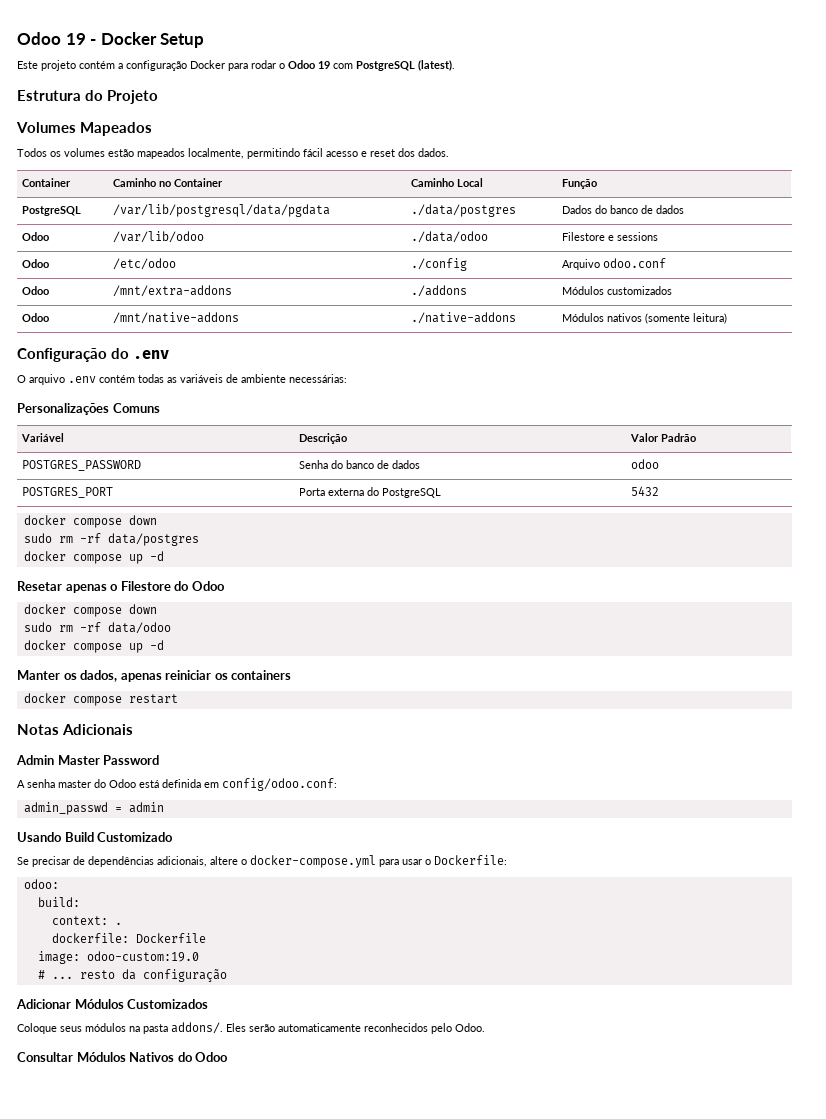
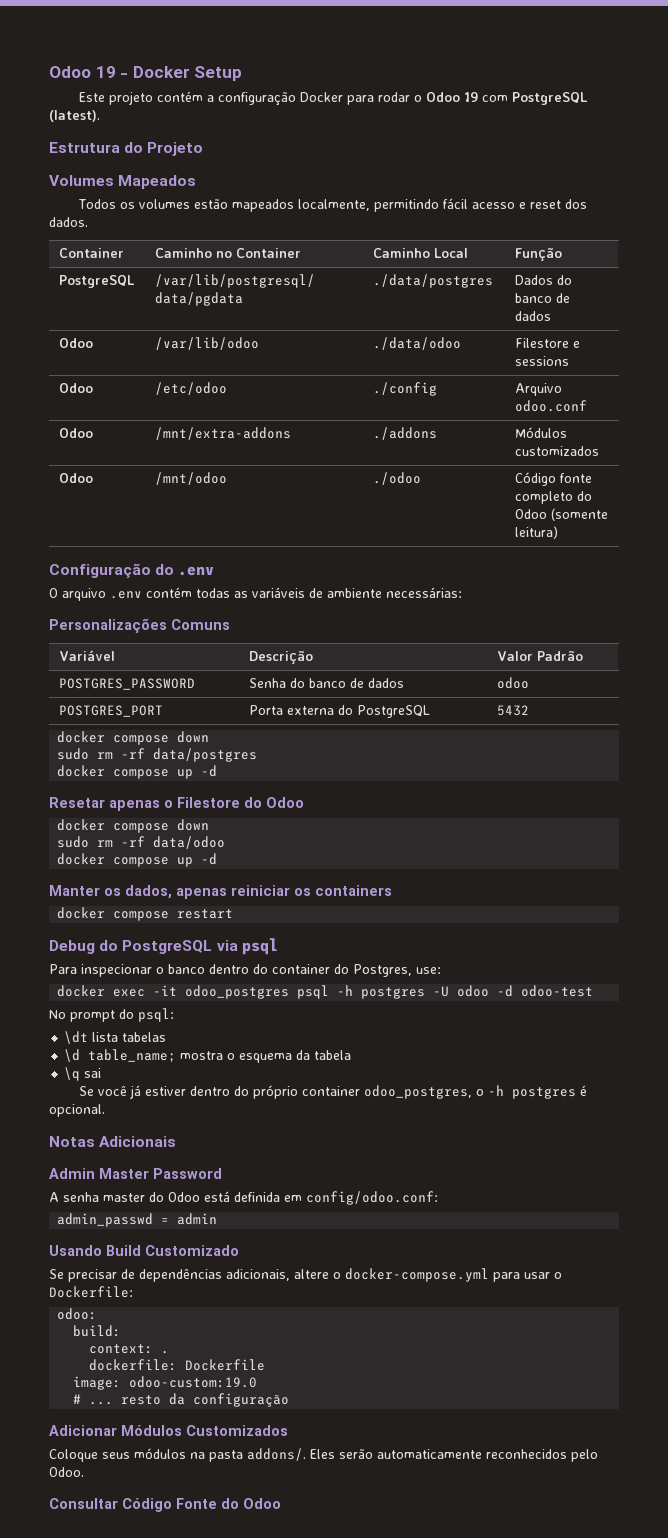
- Odoo | /mnt/native-addons | ./native-addons | Módulos nativos (somente leitura)
+ Odoo | /mnt/odoo | ./odoo | Código fonte completo do Odoo (somente leitura)
+ Debug do PostgreSQL via psql
+ Para inspecionar o banco dentro do container do Postgres, use:
+ docker exec -it odoo_postgres psql -h postgres -U odoo -d odoo-test
+ No prompt do psql:
+ \dt lista tabelas
+ \d table_name; mostra o esquema da tabela
+ \q sai
+ Se você já estiver dentro do próprio container odoo_postgres, o -h postgres é opcional.
- Consultar Módulos Nativos do Odoo
+ Consultar Código Fonte do Odoo

